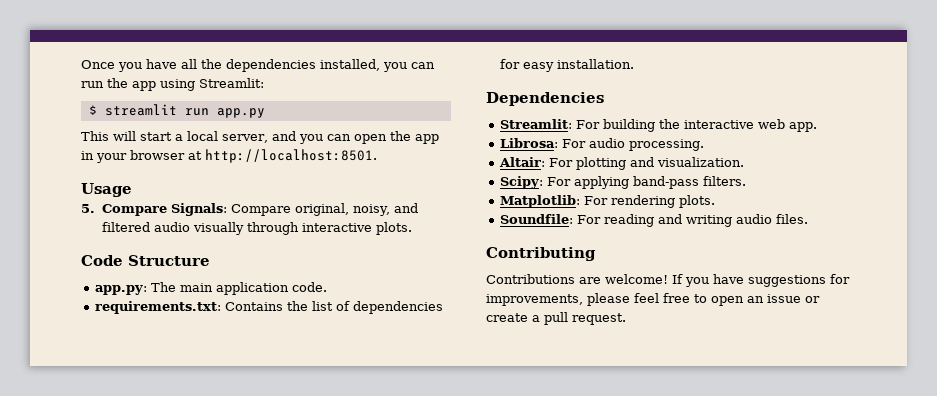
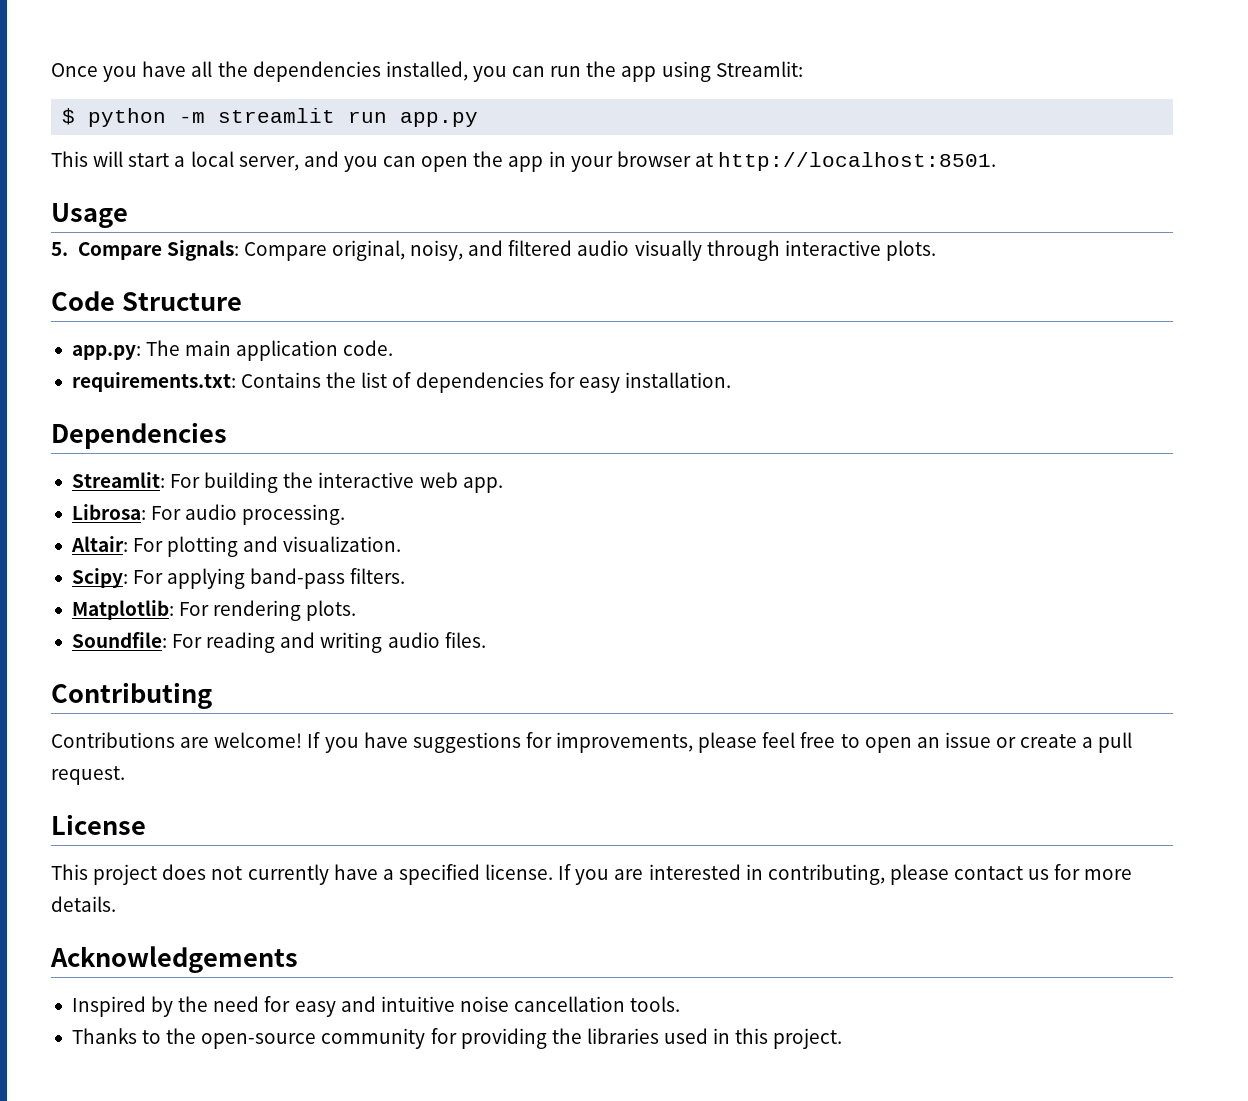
- $ streamlit run app.py
+ $ python -m streamlit run app.py
+ License
+ This project does not currently have a specified license. If you are interested in contributing, please contact us for more details.
+ Acknowledgements
+ Inspired by the need for easy and intuitive noise cancellation tools.
+ Thanks to the open-source community for providing the libraries used in this project.

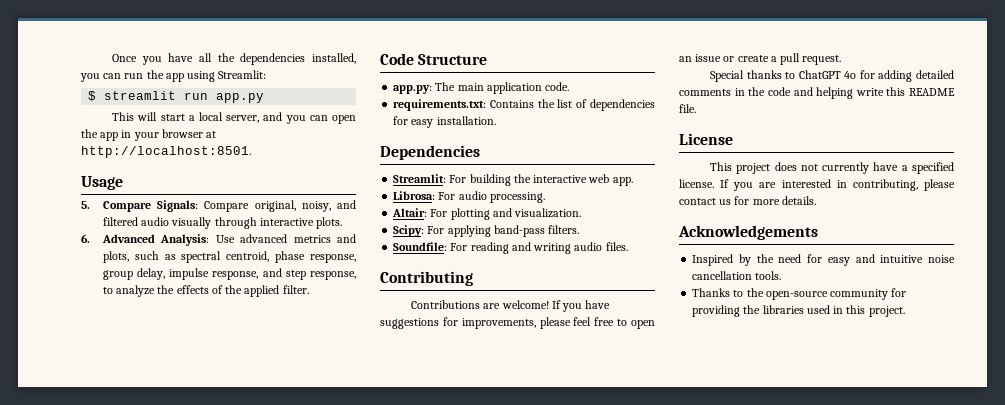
- $ python -m streamlit run app.py
+ $ streamlit run app.py
+ 6. Advanced Analysis: Use advanced metrics and plots, such as spectral centroid, phase response, group delay, impulse response, and step response, to analyze the effects of the applied filter.
- Matplotlib: For rendering plots.
+ Special thanks to ChatGPT 4o for adding detailed comments in the code and helping write this README file.

